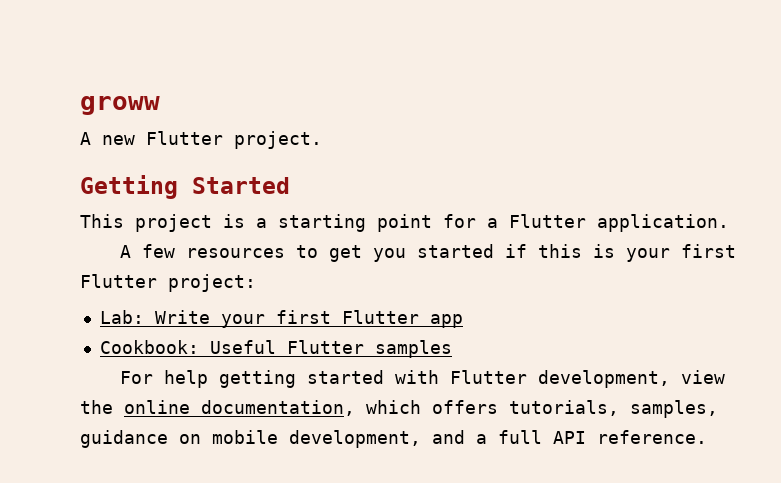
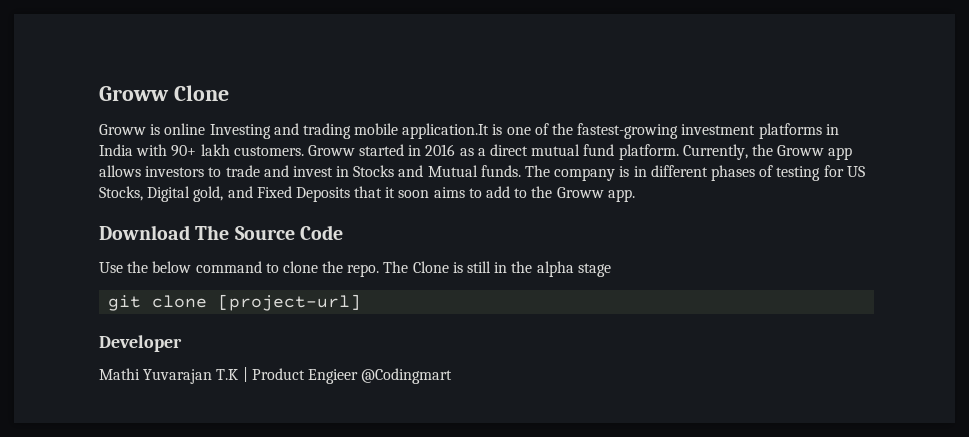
- groww
- A new Flutter project.
- Getting Started
- This project is a starting point for a Flutter application.
- A few resources to get you started if this is your first Flutter project:
- Lab: Write your first Flutter app
- Cookbook: Useful Flutter samples
- For help getting started with Flutter development, view the online documentation, which offers tutorials, samples, guidance on mobile development, and a full API reference.
+ Groww Clone
+ Groww is online Investing and trading mobile application.It is one of the fastest-growing investment platforms in India with 90+ lakh customers. Groww started in 2016 as a direct mutual fund platform. Currently, the Groww app allows investors to trade and invest in Stocks and Mutual funds. The company is in different phases of testing for US Stocks, Digital gold, and Fixed Deposits that it soon aims to add to the Groww app.
+ Download The Source Code
+ Use the below command to clone the repo. The Clone is still in the alpha stage
+ git clone [project-url]
+ Developer
+ Mathi Yuvarajan T.K | Product Engieer @Codingmart

